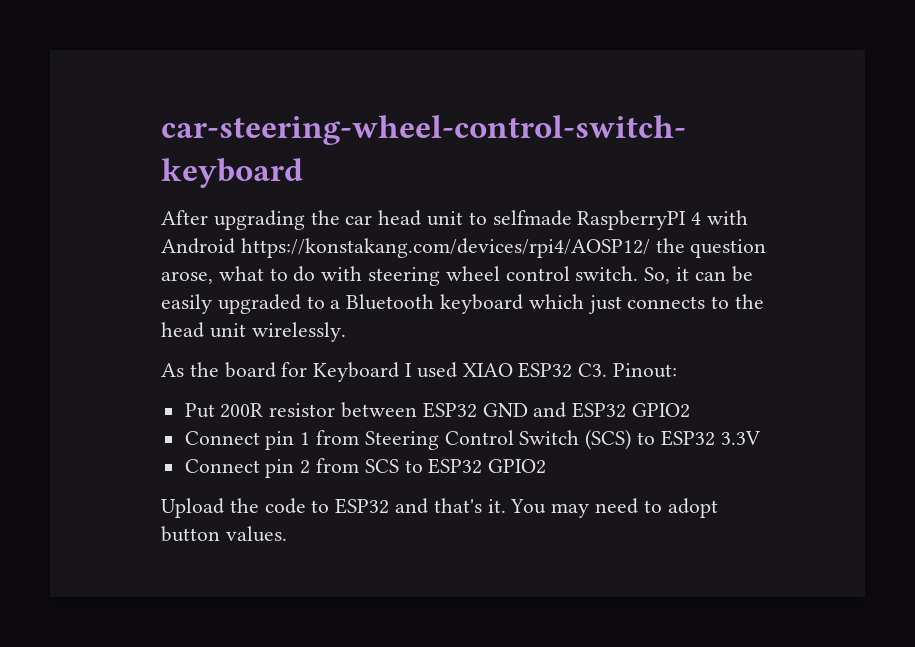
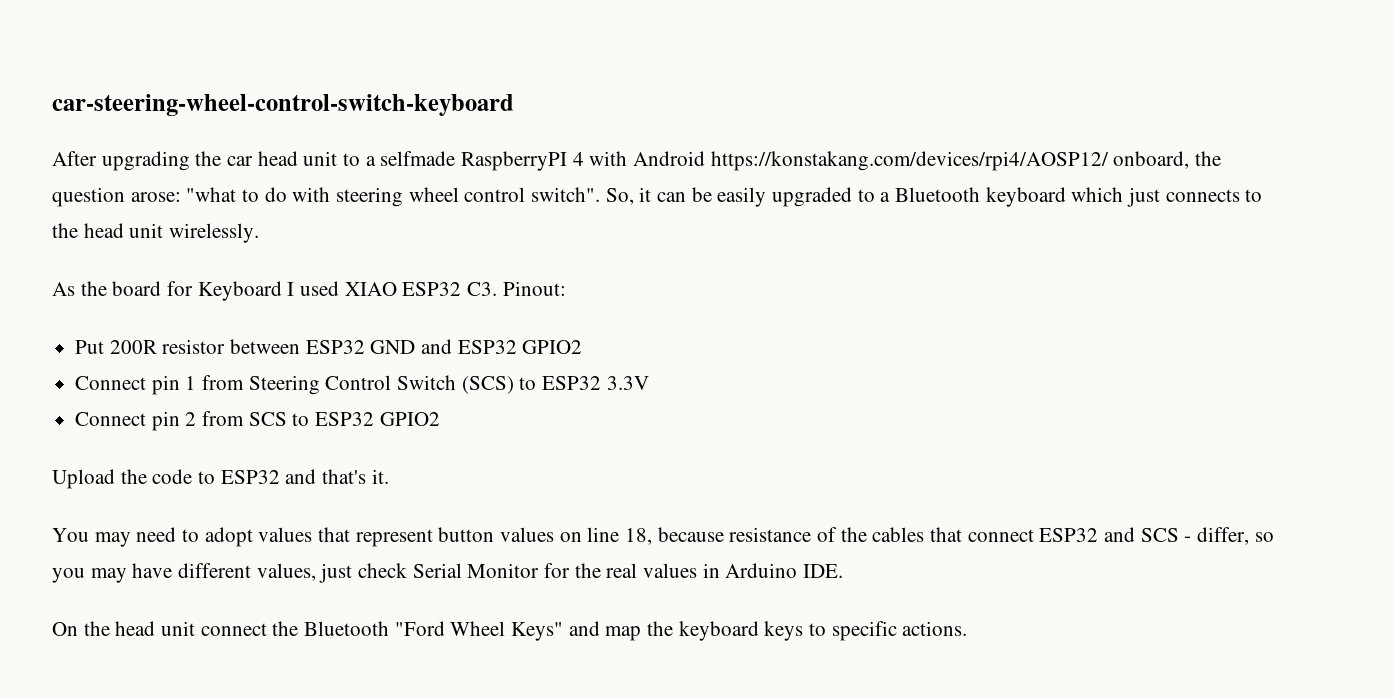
- After upgrading the car head unit to selfmade RaspberryPI 4 with Android https://konstakang.com/devices/rpi4/AOSP12/ the question arose, what to do with steering wheel control switch.
+ After upgrading the car head unit to a selfmade RaspberryPI 4 with Android https://konstakang.com/devices/rpi4/AOSP12/ onboard, the question arose: "what to do with steering wheel control switch".
- Upload the code to ESP32 and that's it. You may need to adopt button values.
+ Upload the code to ESP32 and that's it.
+ You may need to adopt values that represent button values on line 18, because resistance of the cables that connect ESP32 and SCS - differ, so you may have different values, just check Serial Monitor for the real values in Arduino IDE.
+ On the head unit connect the Bluetooth "Ford Wheel Keys" and map the keyboard keys to specific actions.

